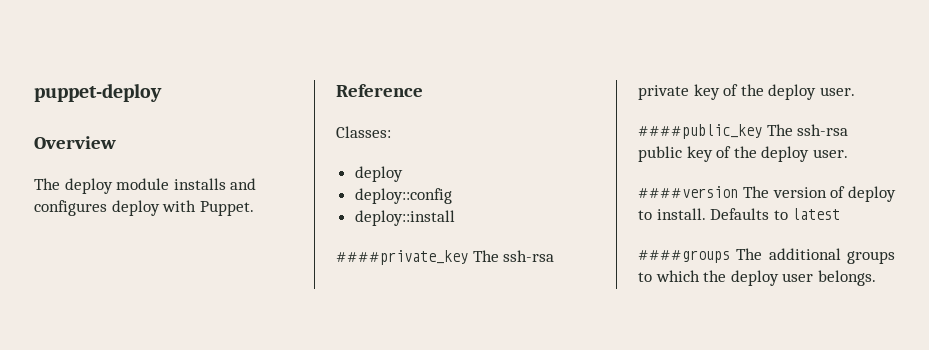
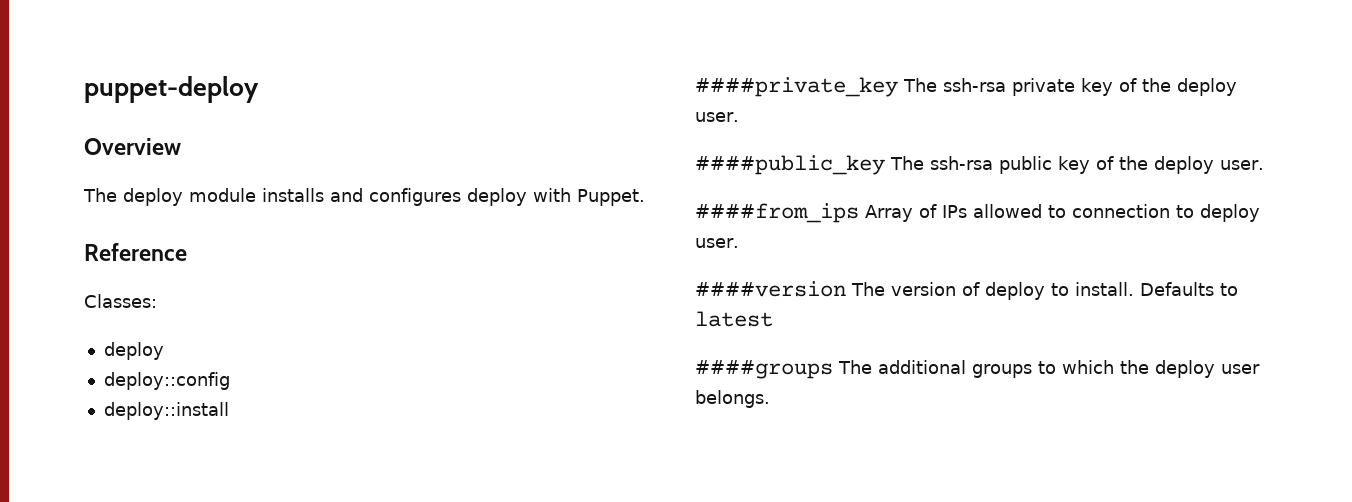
+ ####from_ips Array of IPs allowed to connection to deploy user.

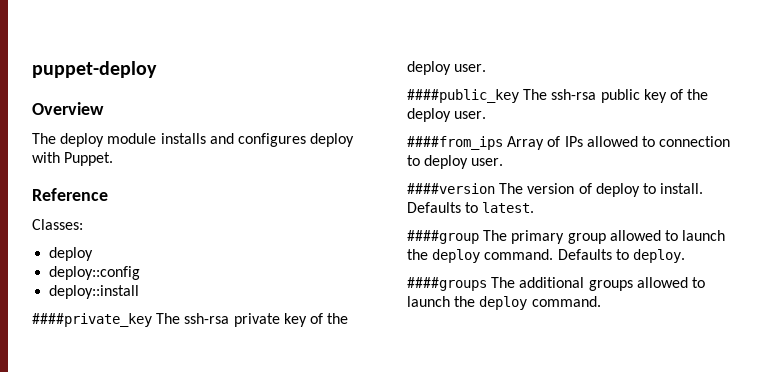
- Defaults to latest
- ####groups The additional groups to which the deploy user belongs.
+ Defaults to latest.
+ ####group The primary group allowed to launch the deploy command. Defaults to deploy.
+ ####groups The additional groups allowed to launch the deploy command.

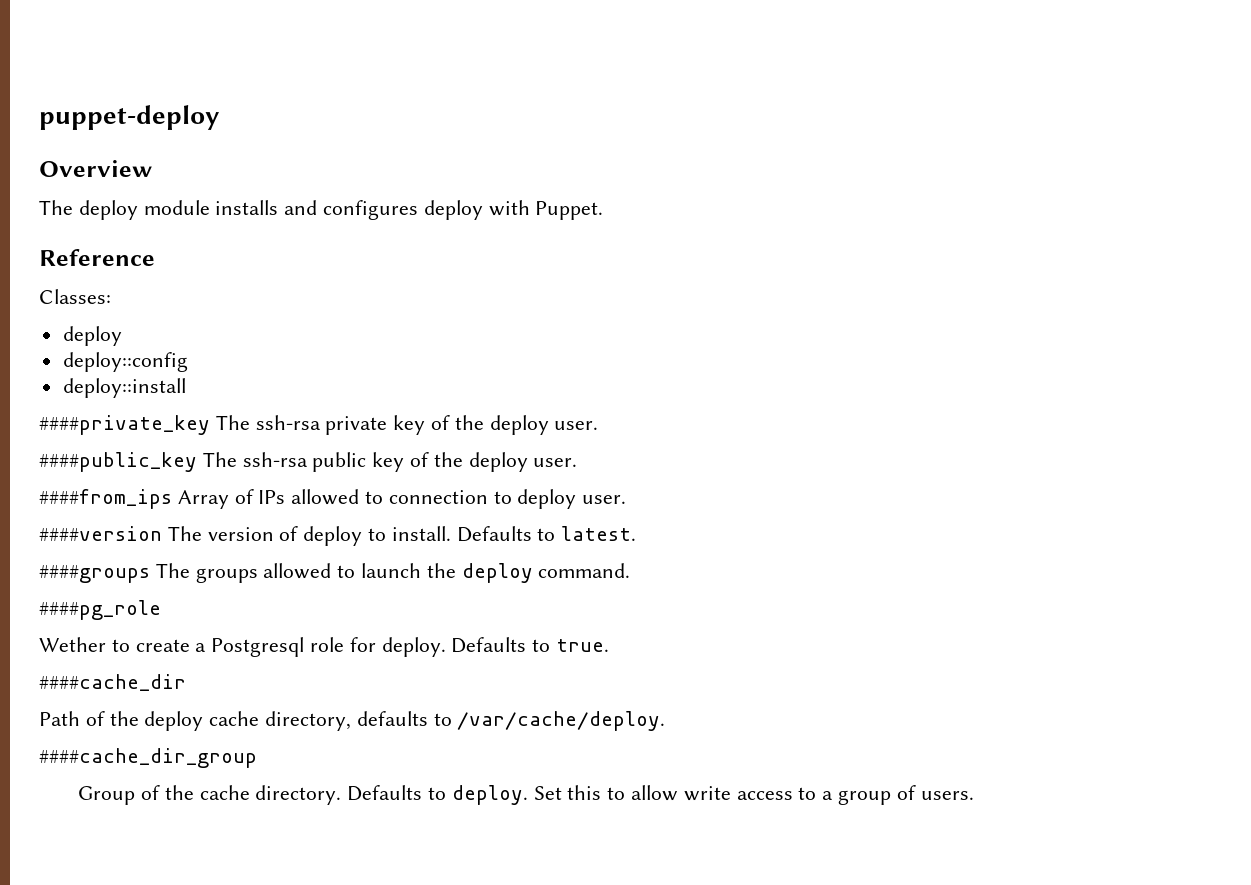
- ####group The primary group allowed to launch the deploy command. Defaults to deploy.
- ####groups The additional groups allowed to launch the deploy command.
+ ####groups The groups allowed to launch the deploy command.
+ ####pg_role
+ Wether to create a Postgresql role for deploy. Defaults to true.
+ ####cache_dir
+ Path of the deploy cache directory, defaults to /var/cache/deploy.
+ ####cache_dir_group
+ Group of the cache directory. Defaults to deploy. Set this to allow write access to a group of users.

